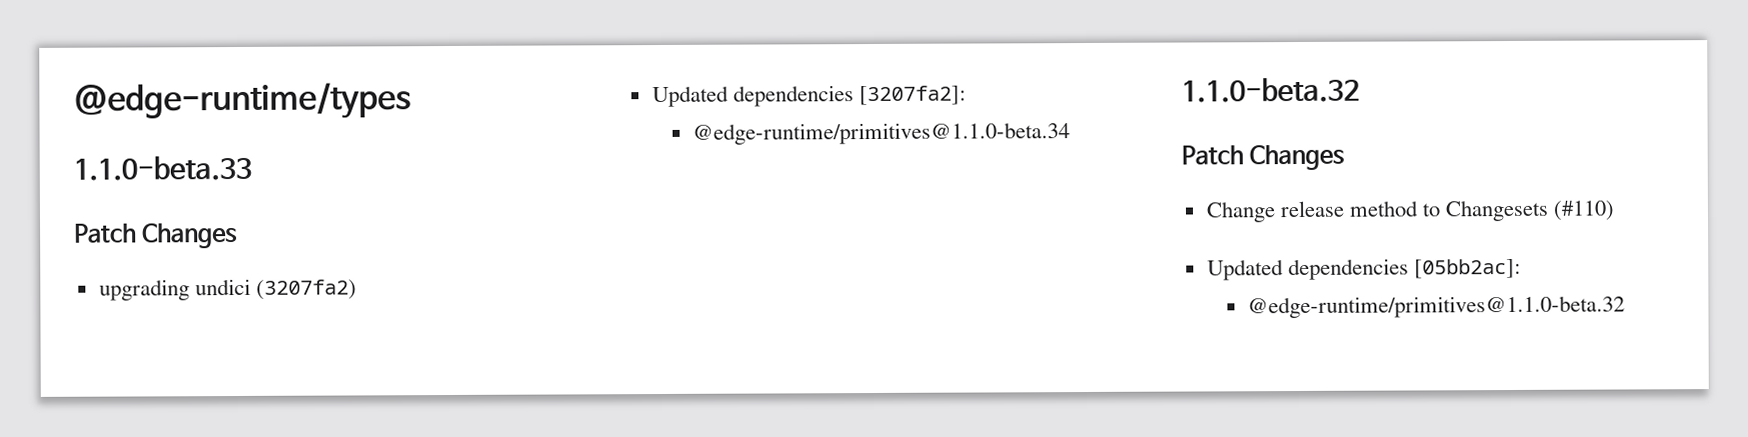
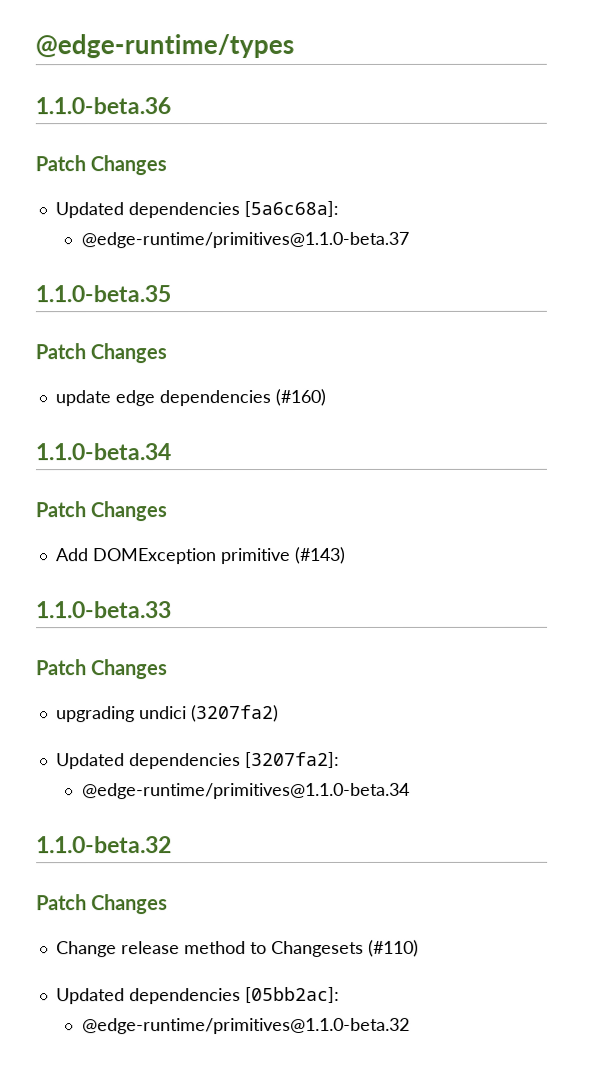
+ 1.1.0-beta.36
+ Patch Changes
+ Updated dependencies [5a6c68a]:
+ @edge-runtime/primitives@1.1.0-beta.37
+ 1.1.0-beta.35
+ Patch Changes
+ update edge dependencies (#160)
+ 1.1.0-beta.34
+ Patch Changes
+ Add DOMException primitive (#143)

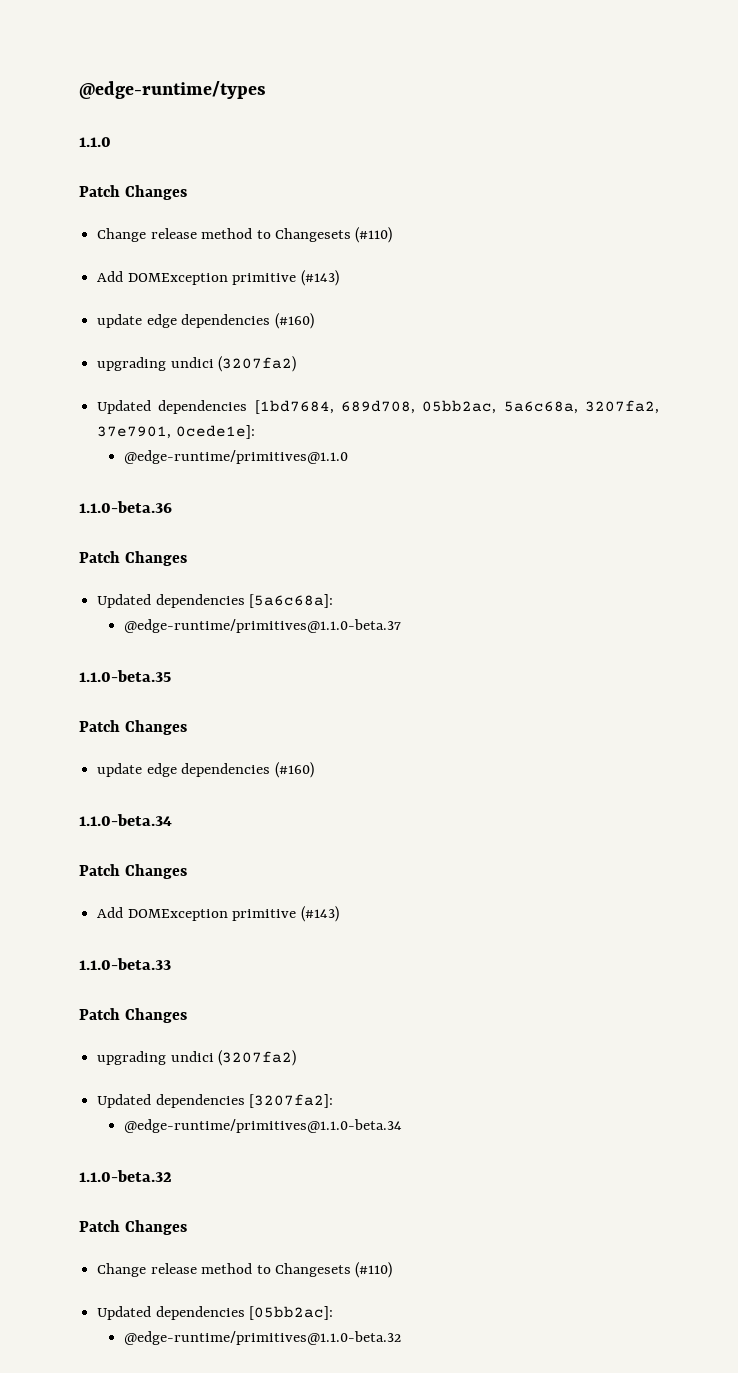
+ 1.1.0
+ Patch Changes
+ Change release method to Changesets (#110)
+ Add DOMException primitive (#143)
+ update edge dependencies (#160)
+ upgrading undici (3207fa2)
+ Updated dependencies [1bd7684, 689d708, 05bb2ac, 5a6c68a, 3207fa2, 37e7901, 0cede1e]:
+ @edge-runtime/primitives@1.1.0

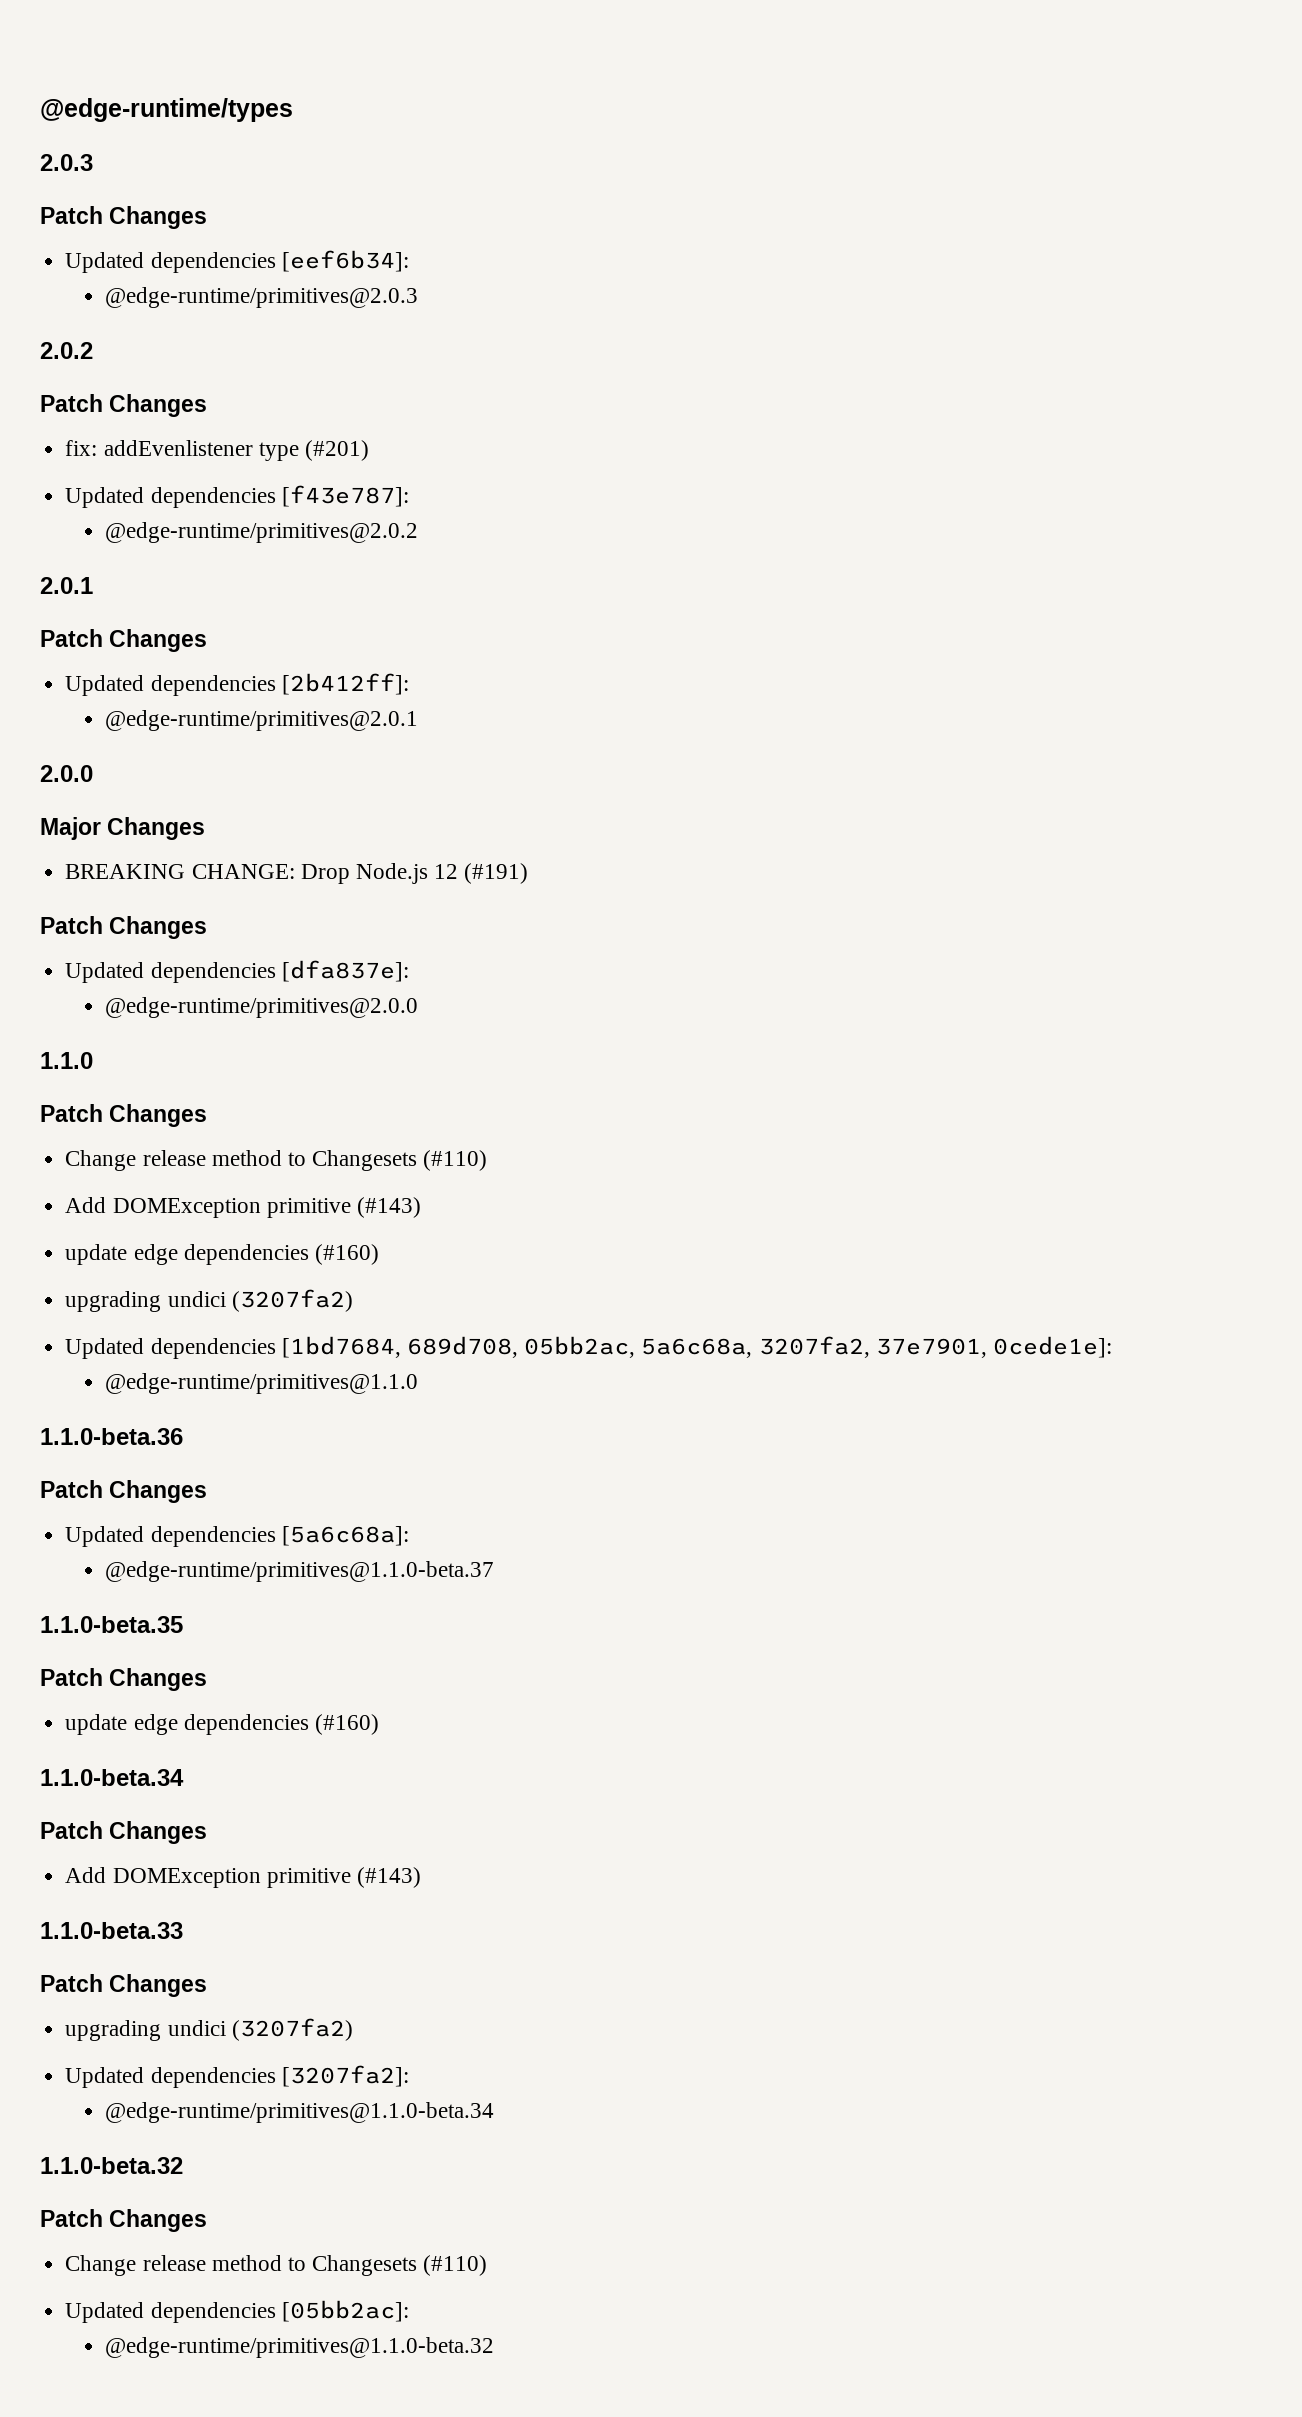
+ 2.0.3
+ Patch Changes
+ Updated dependencies [eef6b34]:
+ @edge-runtime/primitives@2.0.3
+ 2.0.2
+ Patch Changes
+ fix: addEvenlistener type (#201)
+ Updated dependencies [f43e787]:
+ @edge-runtime/primitives@2.0.2
+ 2.0.1
+ Patch Changes
+ Updated dependencies [2b412ff]:
+ @edge-runtime/primitives@2.0.1
+ 2.0.0
+ Major Changes
+ BREAKING CHANGE: Drop Node.js 12 (#191)
+ Patch Changes
+ Updated dependencies [dfa837e]:
+ @edge-runtime/primitives@2.0.0

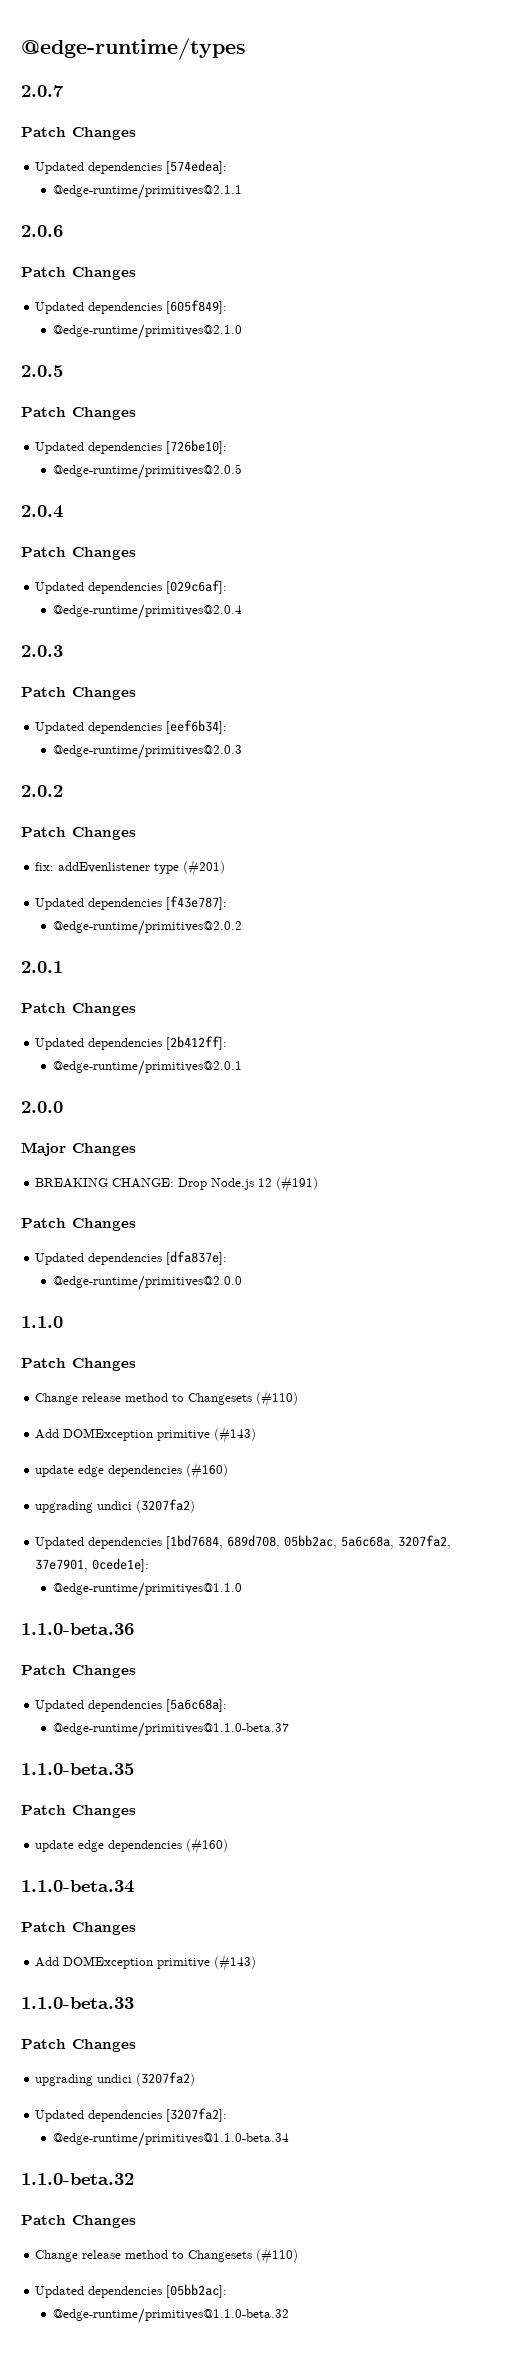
+ 2.0.7
+ Patch Changes
+ Updated dependencies [574edea]:
+ @edge-runtime/primitives@2.1.1
+ 2.0.6
+ Patch Changes
+ Updated dependencies [605f849]:
+ @edge-runtime/primitives@2.1.0
+ 2.0.5
+ Patch Changes
+ Updated dependencies [726be10]:
+ @edge-runtime/primitives@2.0.5
+ 2.0.4
+ Patch Changes
+ Updated dependencies [029c6af]:
+ @edge-runtime/primitives@2.0.4

